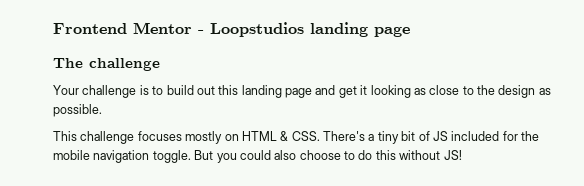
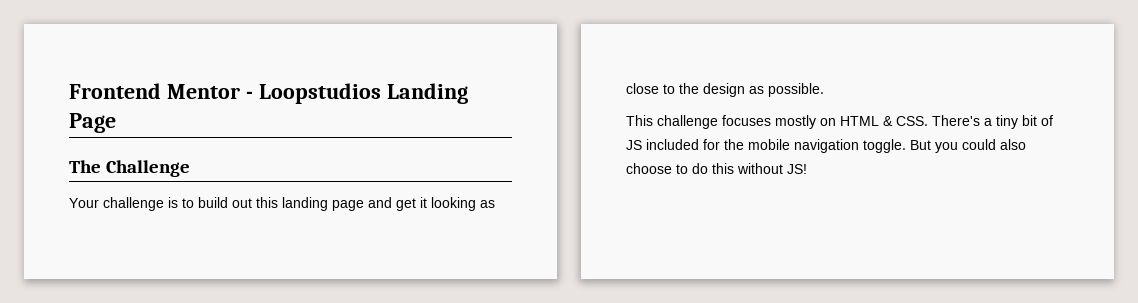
- Frontend Mentor - Loopstudios landing page
+ Frontend Mentor - Loopstudios Landing Page
- The challenge
+ The Challenge

